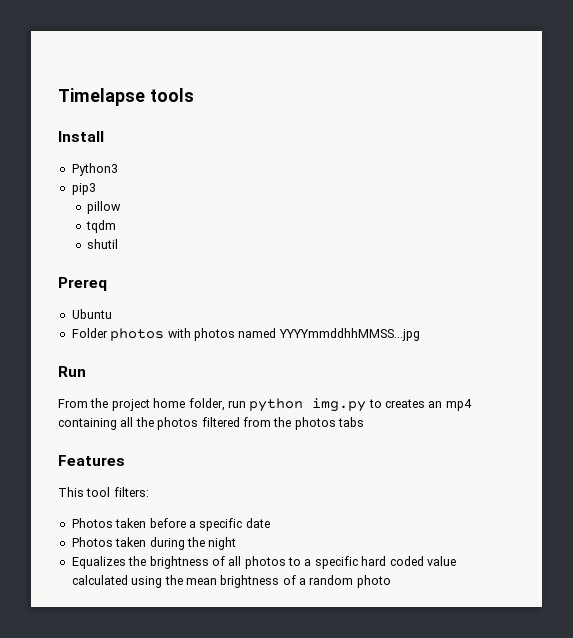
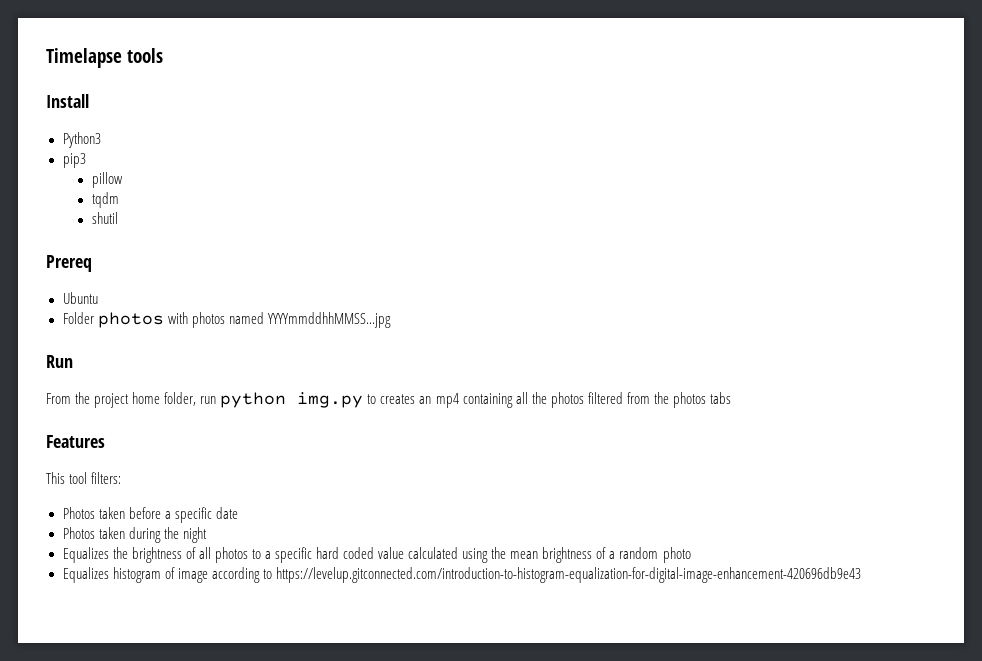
+ Equalizes histogram of image according to https://levelup.gitconnected.com/introduction-to-histogram-equalization-for-digital-image-enhancement-420696db9e43

